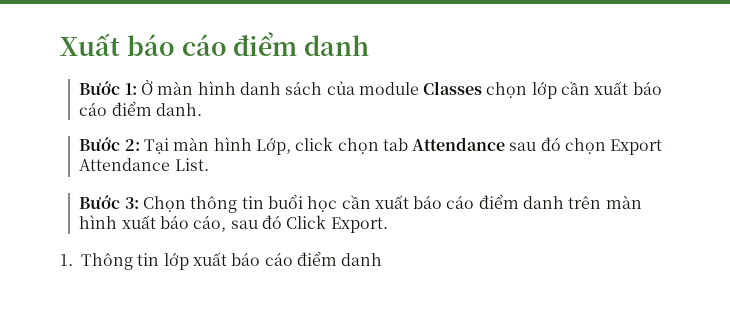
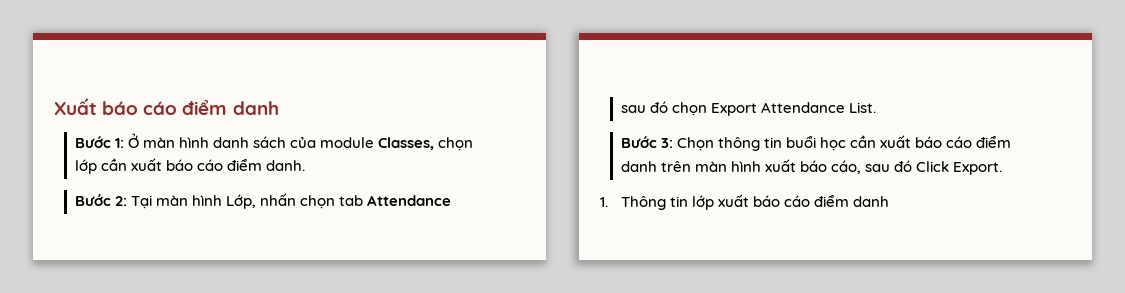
- Bước 1: Ở màn hình danh sách của module Classes chọn lớp cần xuất báo cáo điểm danh.
+ Bước 1: Ở màn hình danh sách của module Classes, chọn lớp cần xuất báo cáo điểm danh.
- Bước 2: Tại màn hình Lớp, click chọn tab Attendance sau đó chọn Export Attendance List.
+ Bước 2: Tại màn hình Lớp, nhấn chọn tab Attendance sau đó chọn Export Attendance List.

